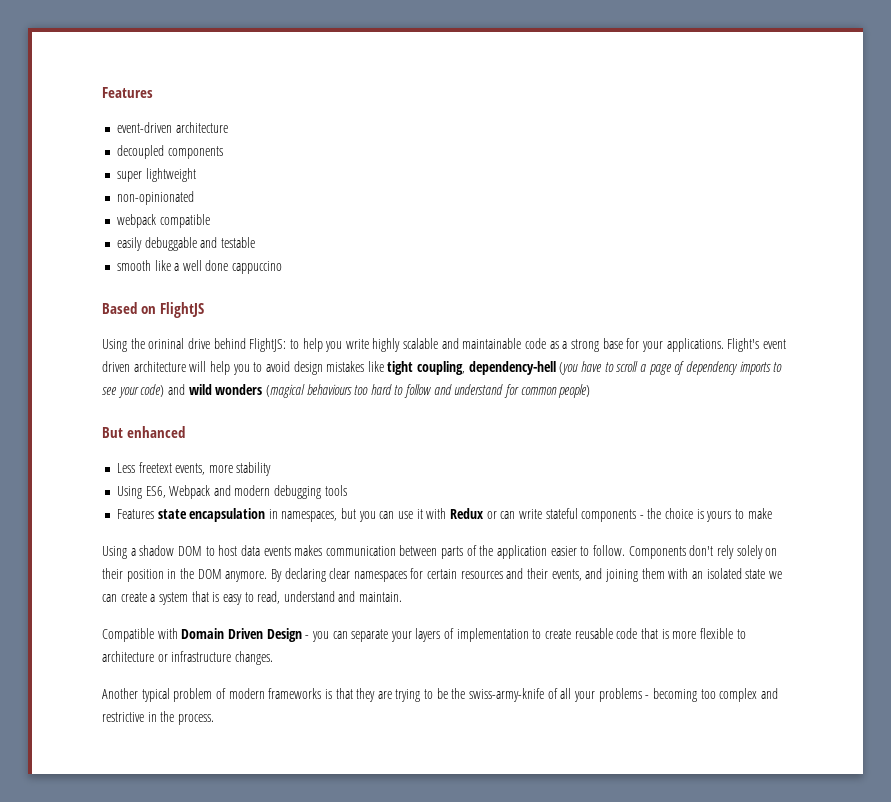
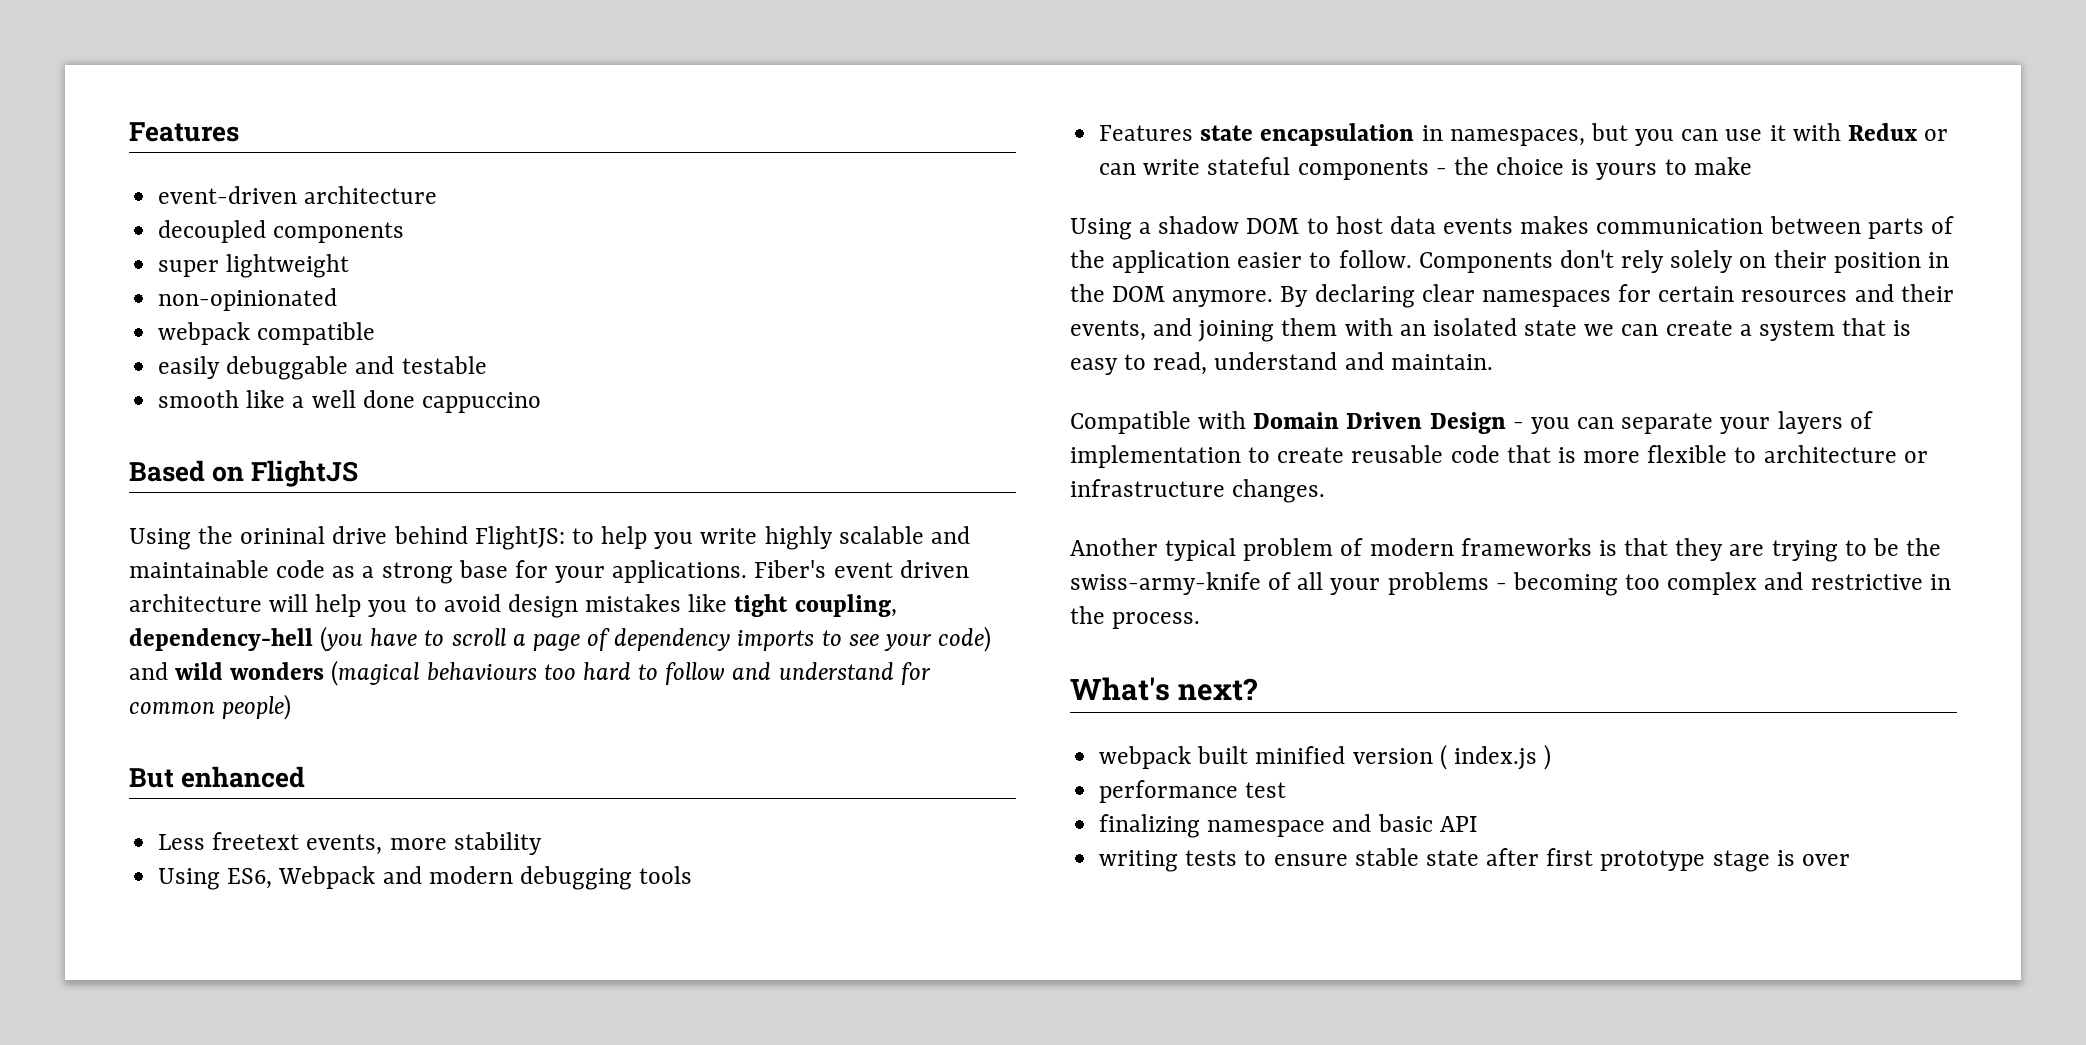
- Flight's event driven architecture will help you to avoid design mistakes like tight coupling, dependency-hell (you have to scroll a page of dependency imports to see your code) and wild wonders (magical behaviours too hard to follow and understand for common people)
+ Fiber's event driven architecture will help you to avoid design mistakes like tight coupling, dependency-hell (you have to scroll a page of dependency imports to see your code) and wild wonders (magical behaviours too hard to follow and understand for common people)
+ What's next?
+ webpack built minified version ( index.js )
+ performance test
+ finalizing namespace and basic API
+ writing tests to ensure stable state after first prototype stage is over

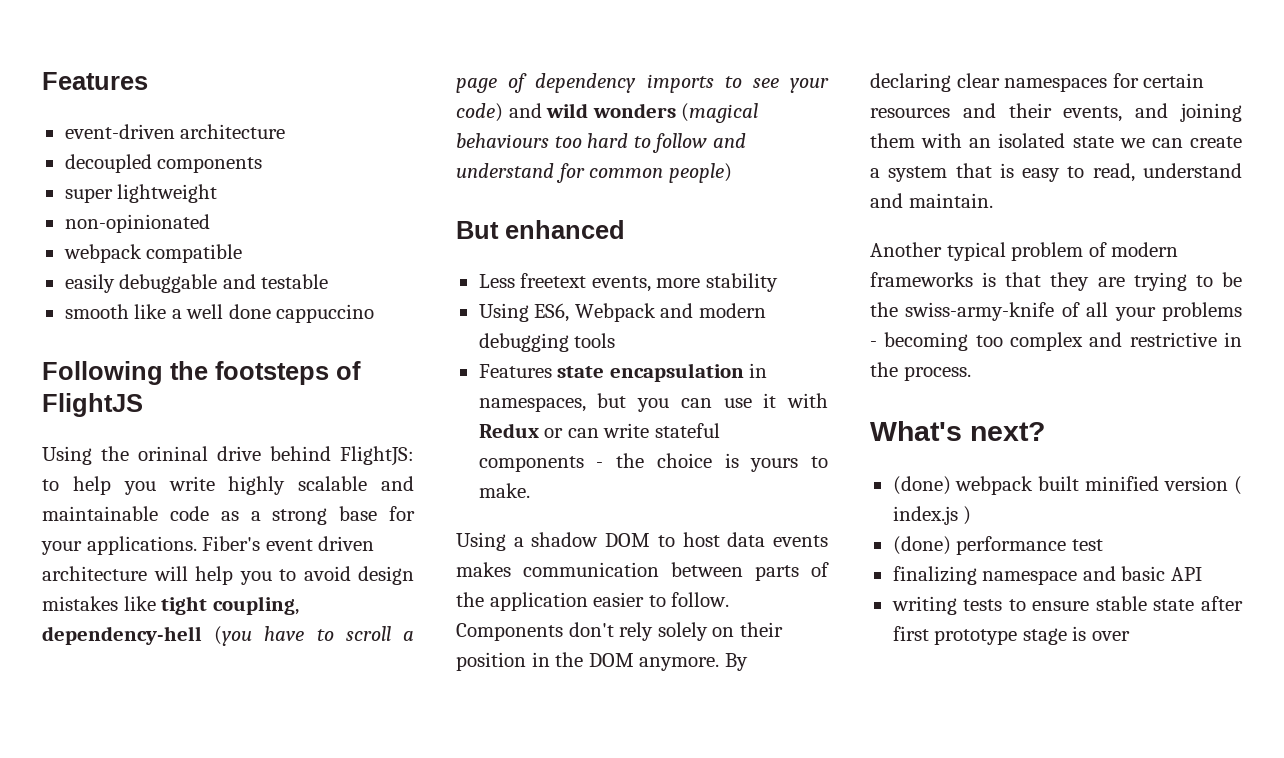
- Based on FlightJS
+ Following the footsteps of FlightJS
- Features state encapsulation in namespaces, but you can use it with Redux or can write stateful components - the choice is yours to make
+ Features state encapsulation in namespaces, but you can use it with Redux or can write stateful components - the choice is yours to make.
- Compatible with Domain Driven Design - you can separate your layers of implementation to create reusable code that is more flexible to architecture or infrastructure changes.
- webpack built minified version ( index.js )
+ (done) webpack built minified version ( index.js )
- performance test
+ (done) performance test

